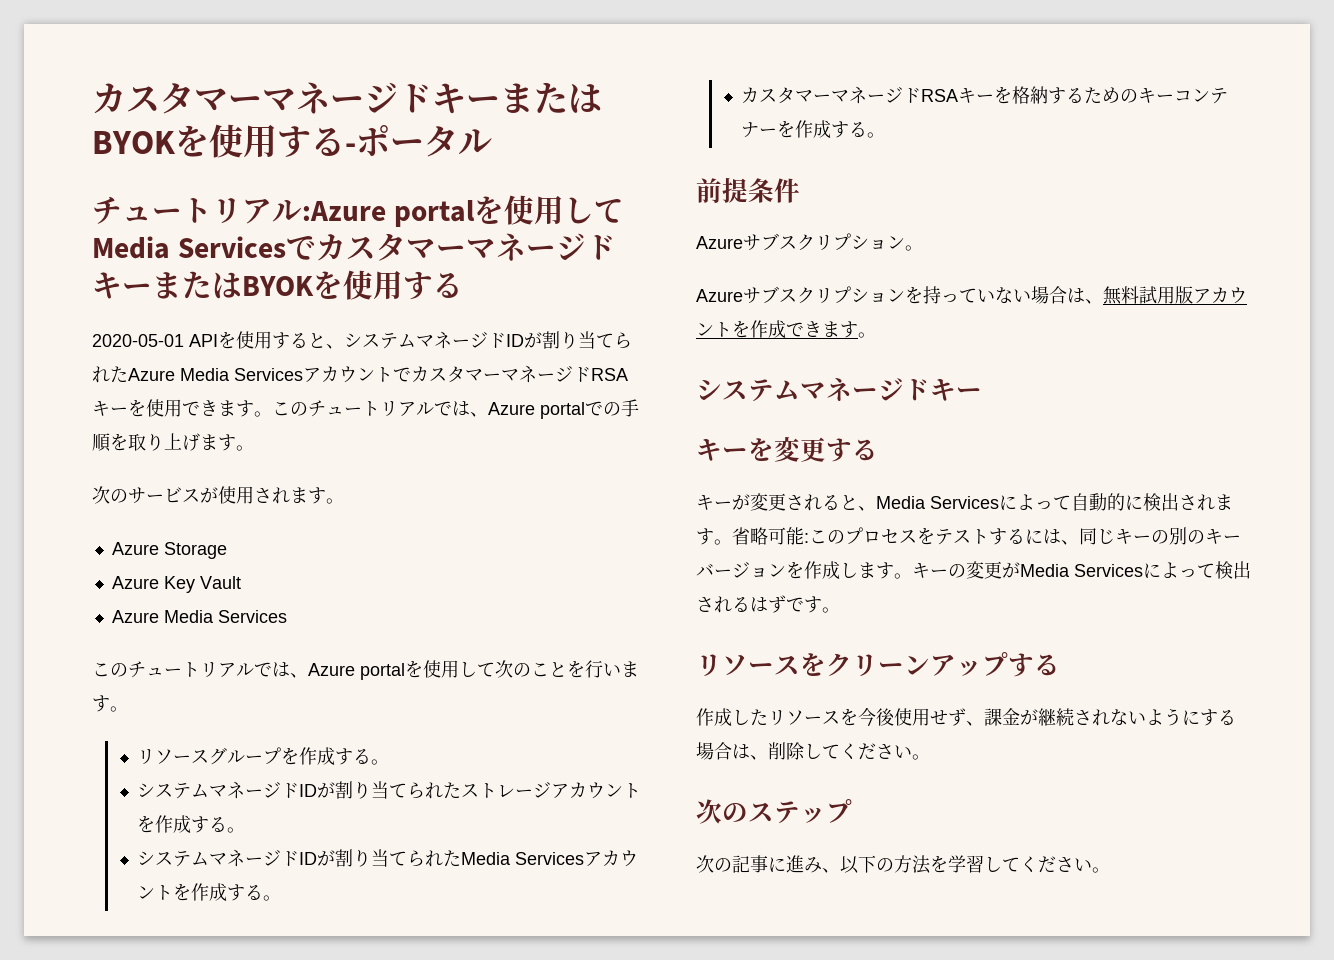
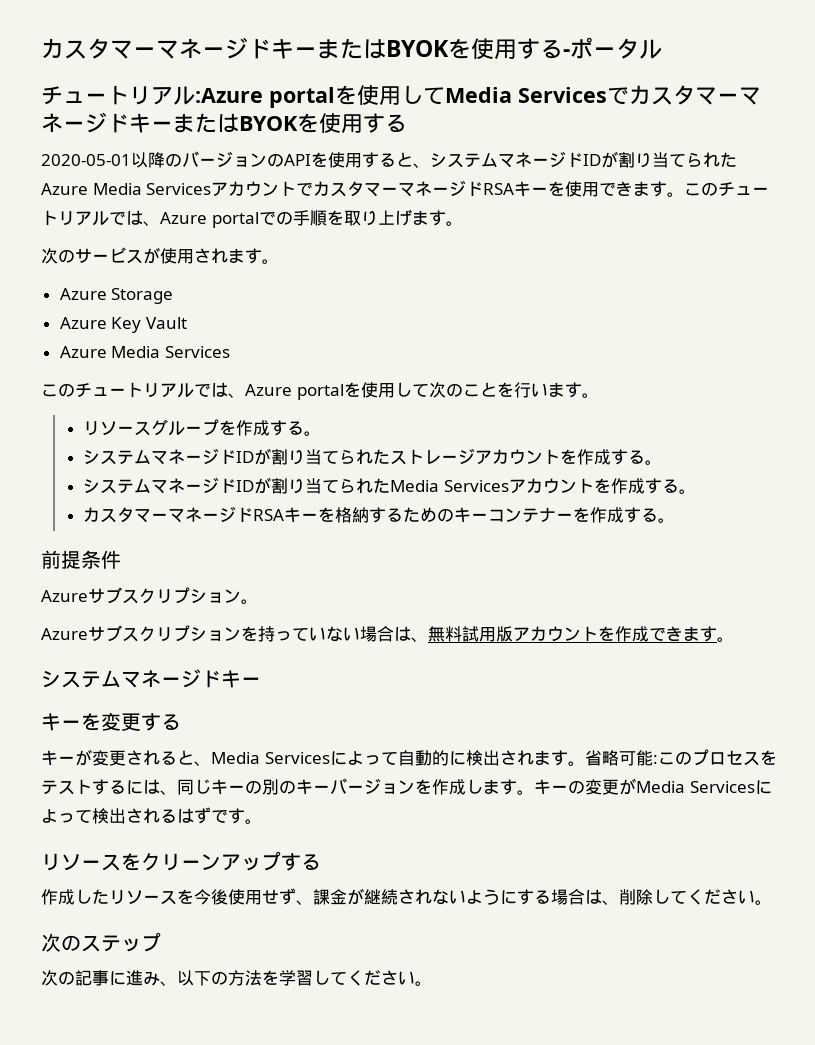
- 2020-05-01 APIを使用すると、システムマネージドIDが割り当てられたAzure Media ServicesアカウントでカスタマーマネージドRSAキーを使用できます。
+ 2020-05-01以降のバージョンのAPIを使用すると、システムマネージドIDが割り当てられたAzure Media ServicesアカウントでカスタマーマネージドRSAキーを使用できます。

